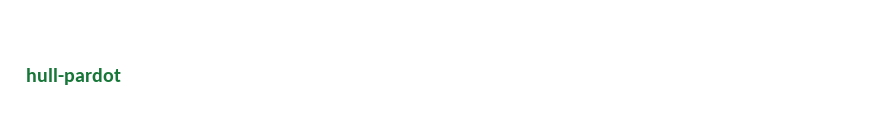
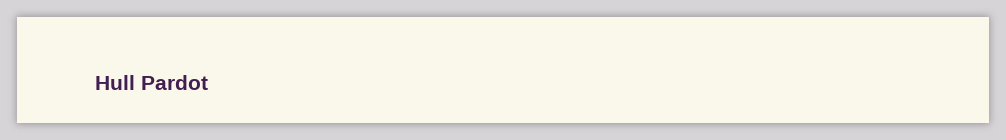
- hull-pardot
+ Hull Pardot

